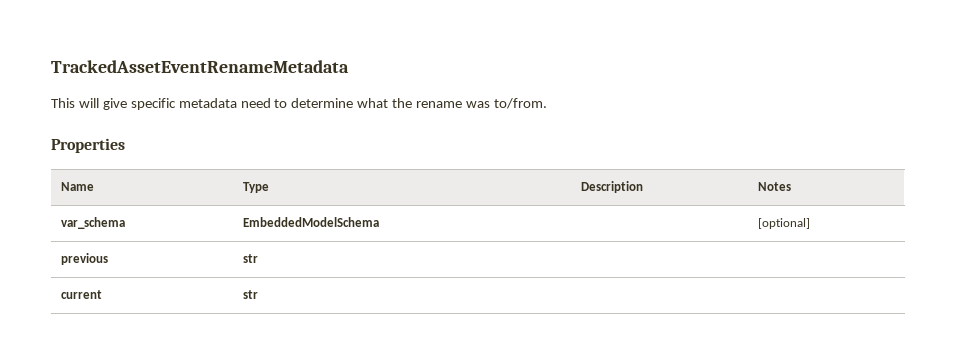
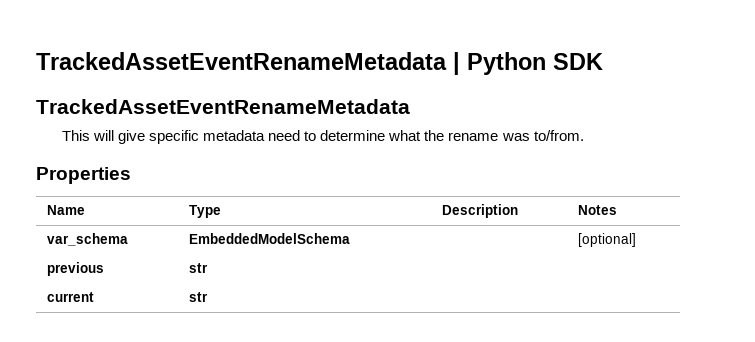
+ TrackedAssetEventRenameMetadata | Python SDK

